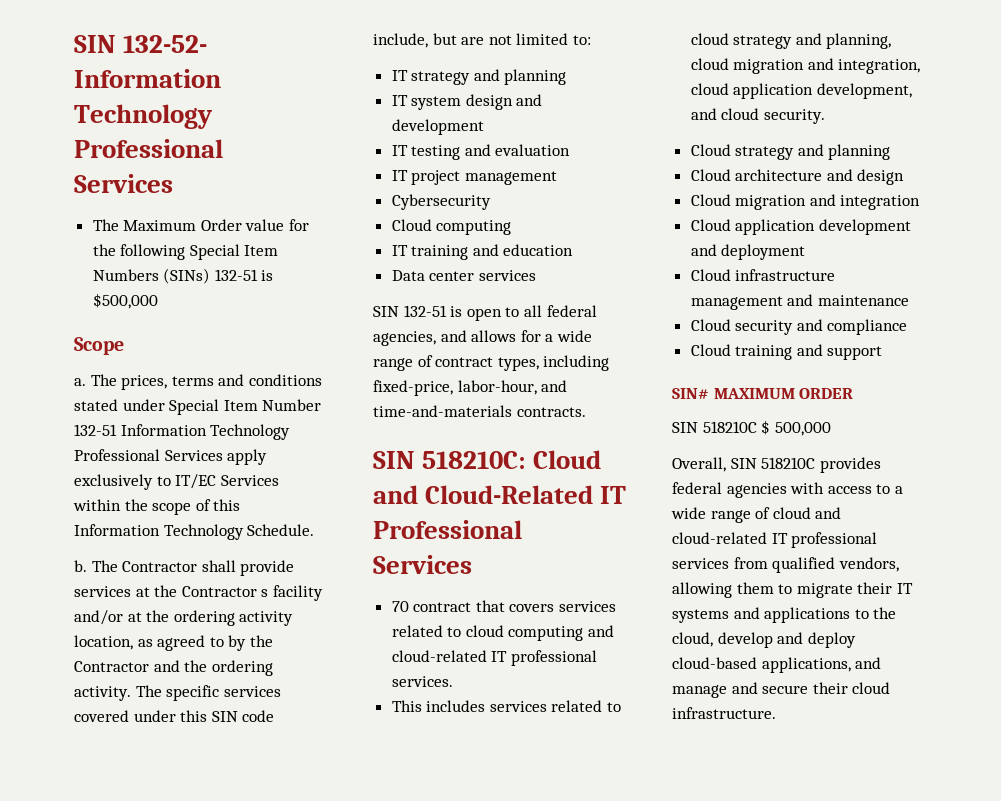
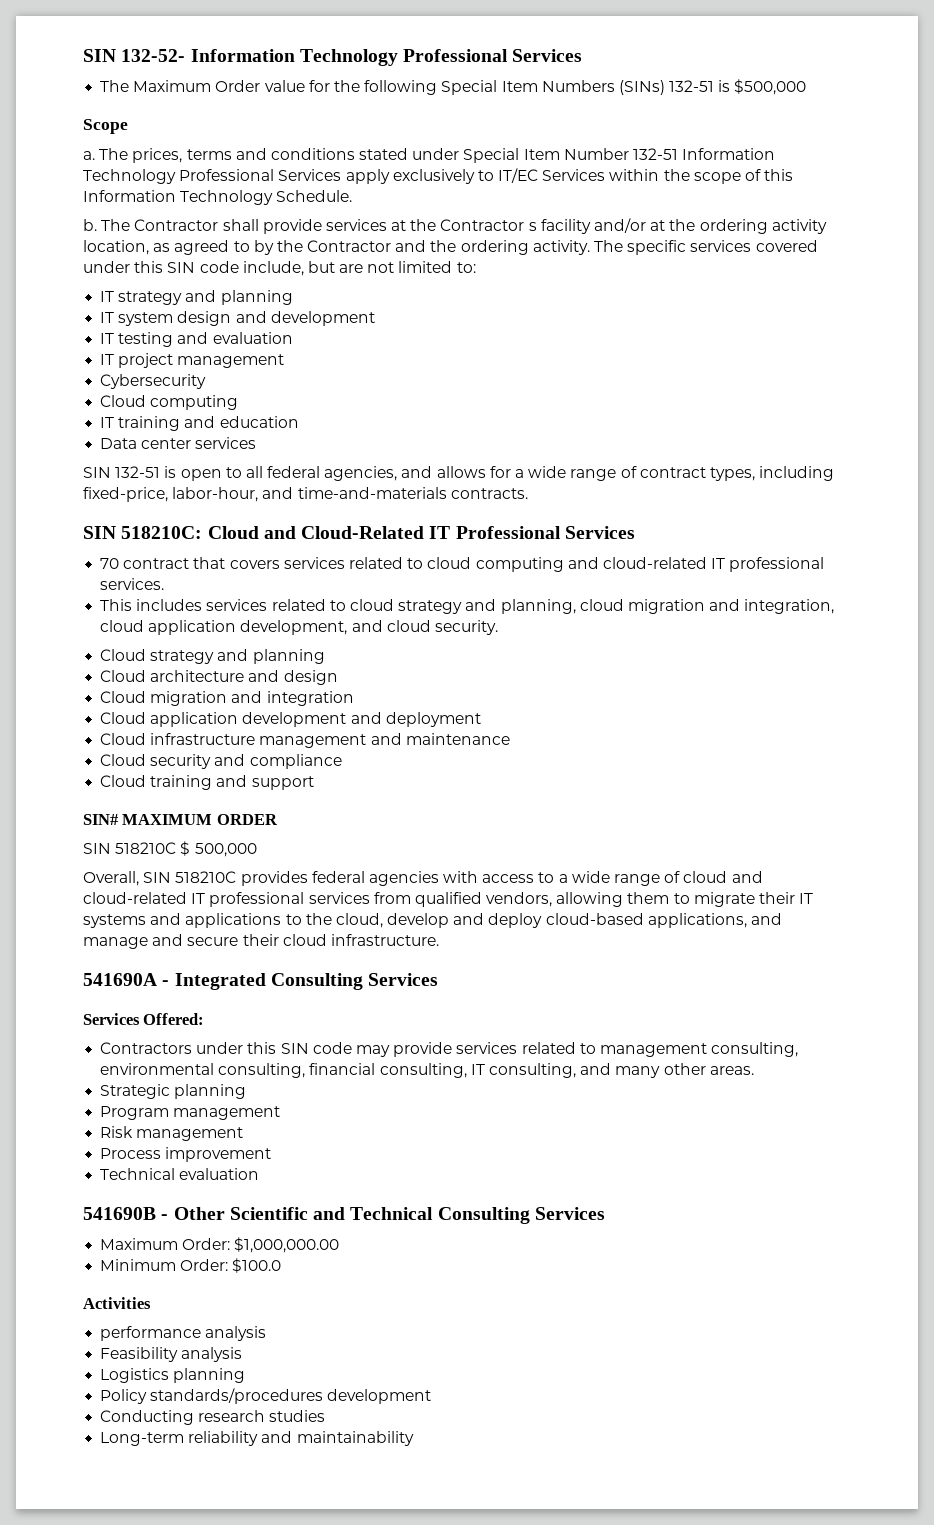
+ 541690A - Integrated Consulting Services
+ Services Offered:
+ Contractors under this SIN code may provide services related to management consulting, environmental consulting, financial consulting, IT consulting, and many other areas.
+ Strategic planning
+ Program management
+ Risk management
+ Process improvement
+ Technical evaluation
+ 541690B - Other Scientific and Technical Consulting Services
+ Maximum Order: $1,000,000.00
+ Minimum Order: $100.0
+ Activities
+ performance analysis
+ Feasibility analysis
+ Logistics planning
+ Policy standards/procedures development
+ Conducting research studies
+ Long-term reliability and maintainability

